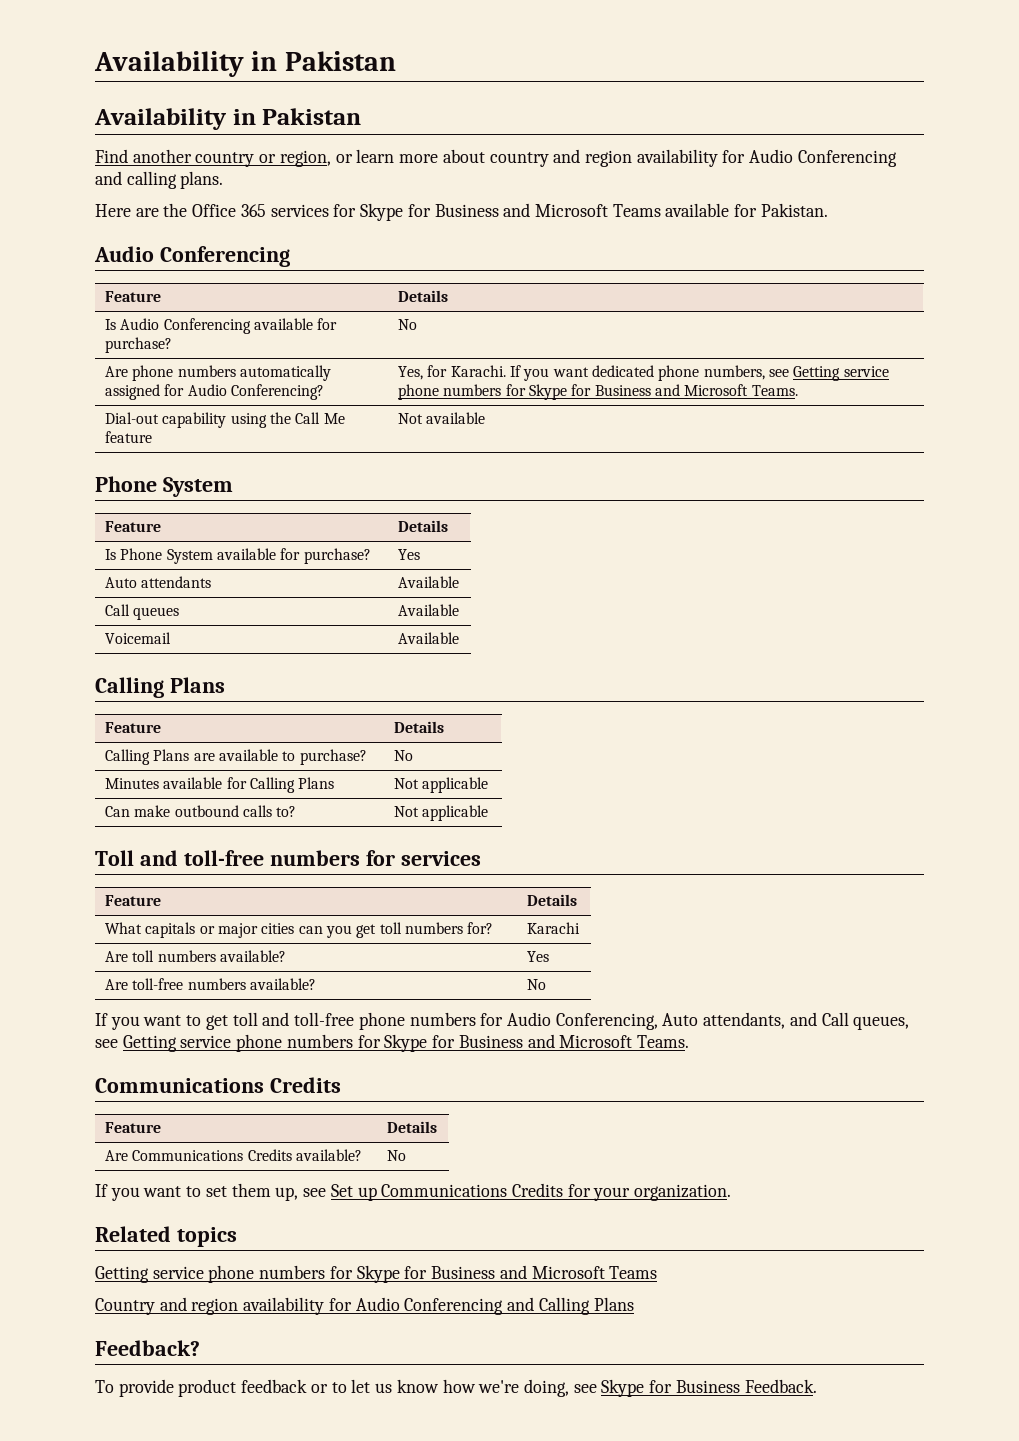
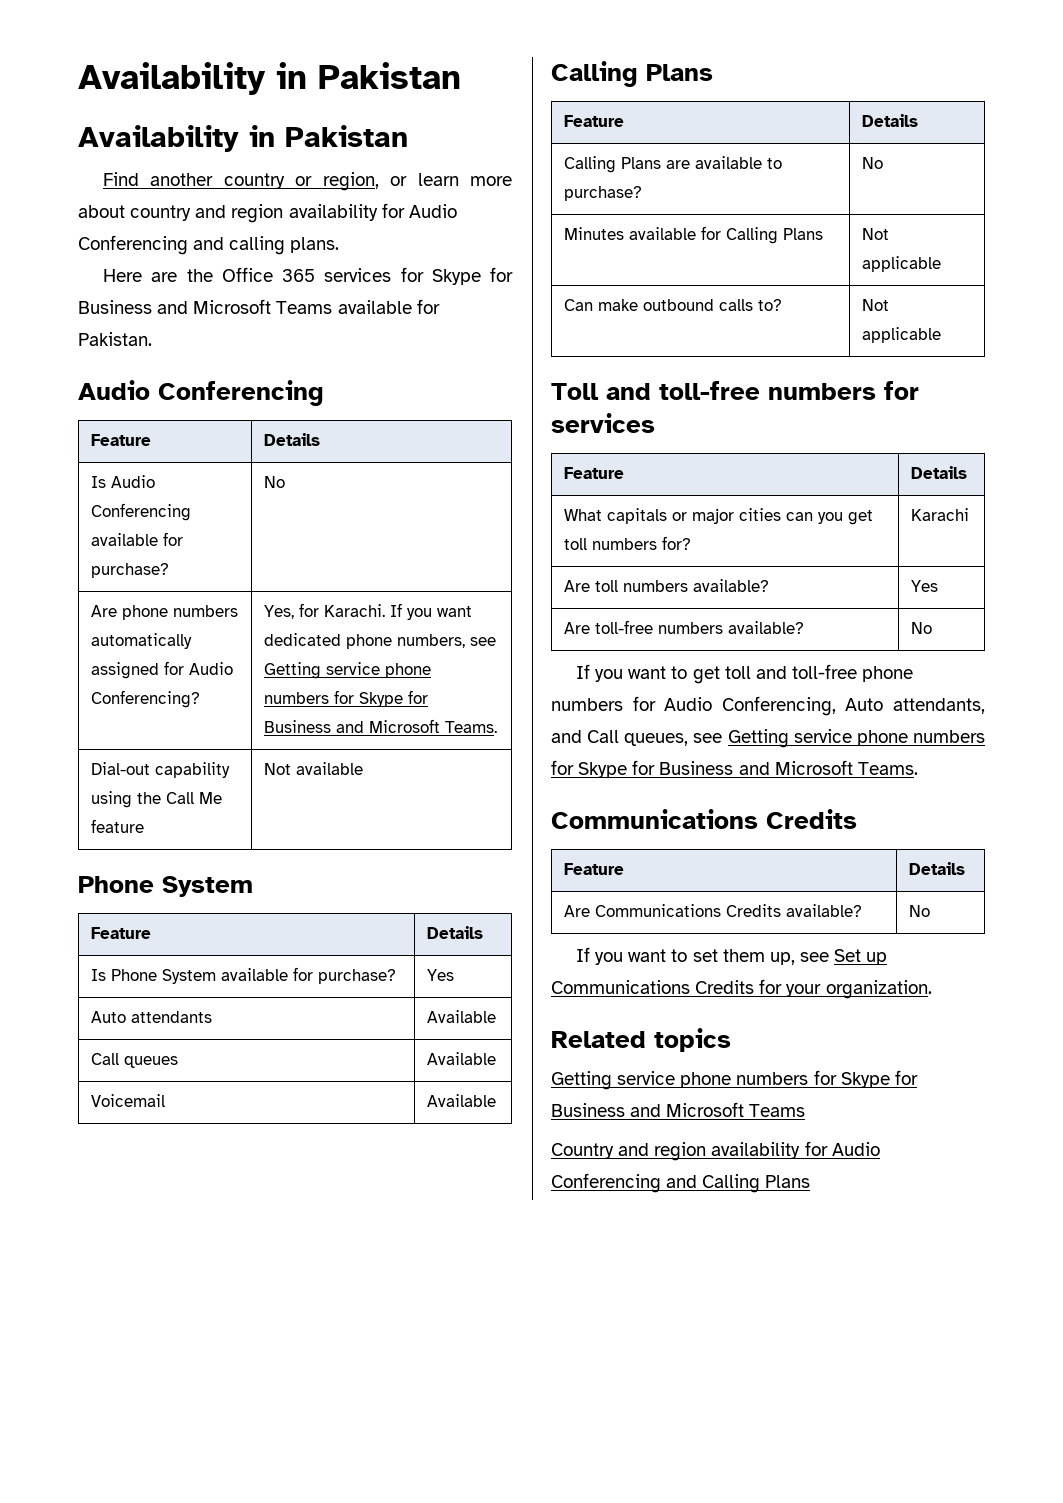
- Feedback?
- To provide product feedback or to let us know how we're doing, see Skype for Business Feedback.

